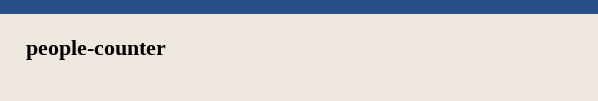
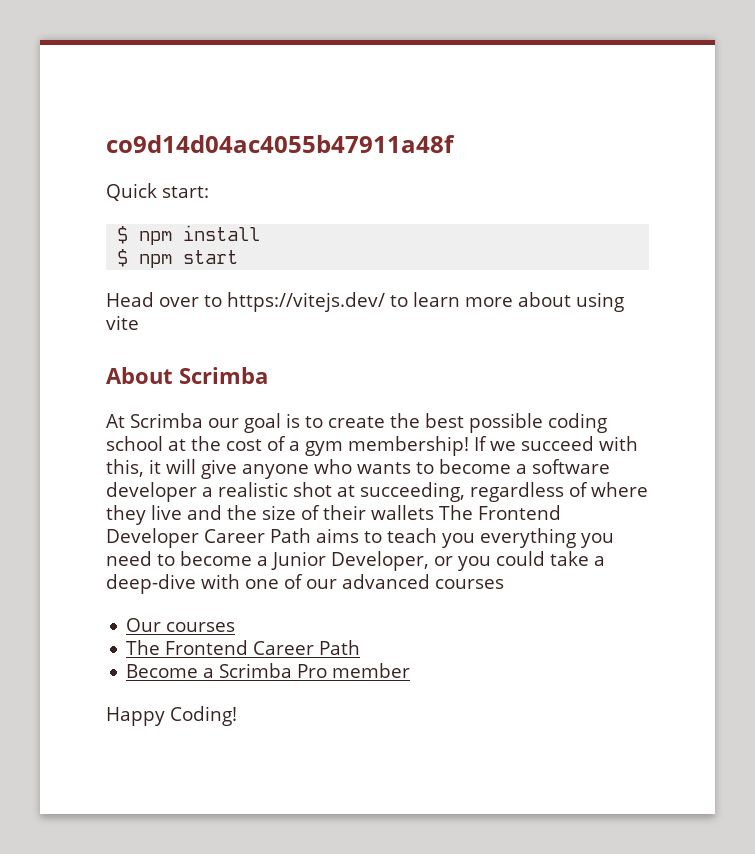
- people-counter
+ co9d14d04ac4055b47911a48f
+ Quick start:
+ $ npm install
+ $ npm start
+ Head over to https://vitejs.dev/ to learn more about using vite
+ About Scrimba
+ At Scrimba our goal is to create the best possible coding school at the cost of a gym membership! If we succeed with this, it will give anyone who wants to become a software developer a realistic shot at succeeding, regardless of where they live and the size of their wallets The Frontend Developer Career Path aims to teach you everything you need to become a Junior Developer, or you could take a deep-dive with one of our advanced courses
+ Our courses
+ The Frontend Career Path
+ Become a Scrimba Pro member
+ Happy Coding!

